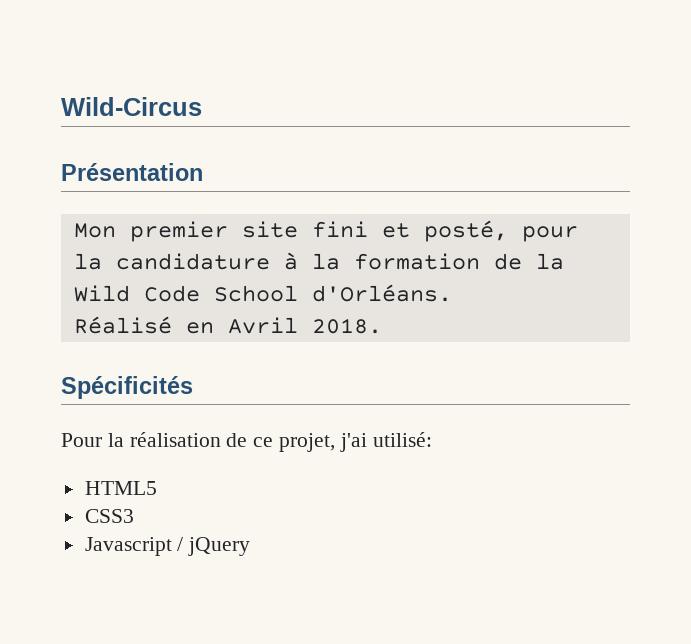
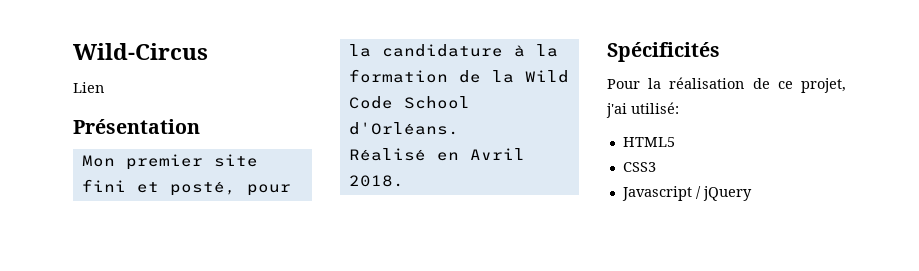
+ Lien

